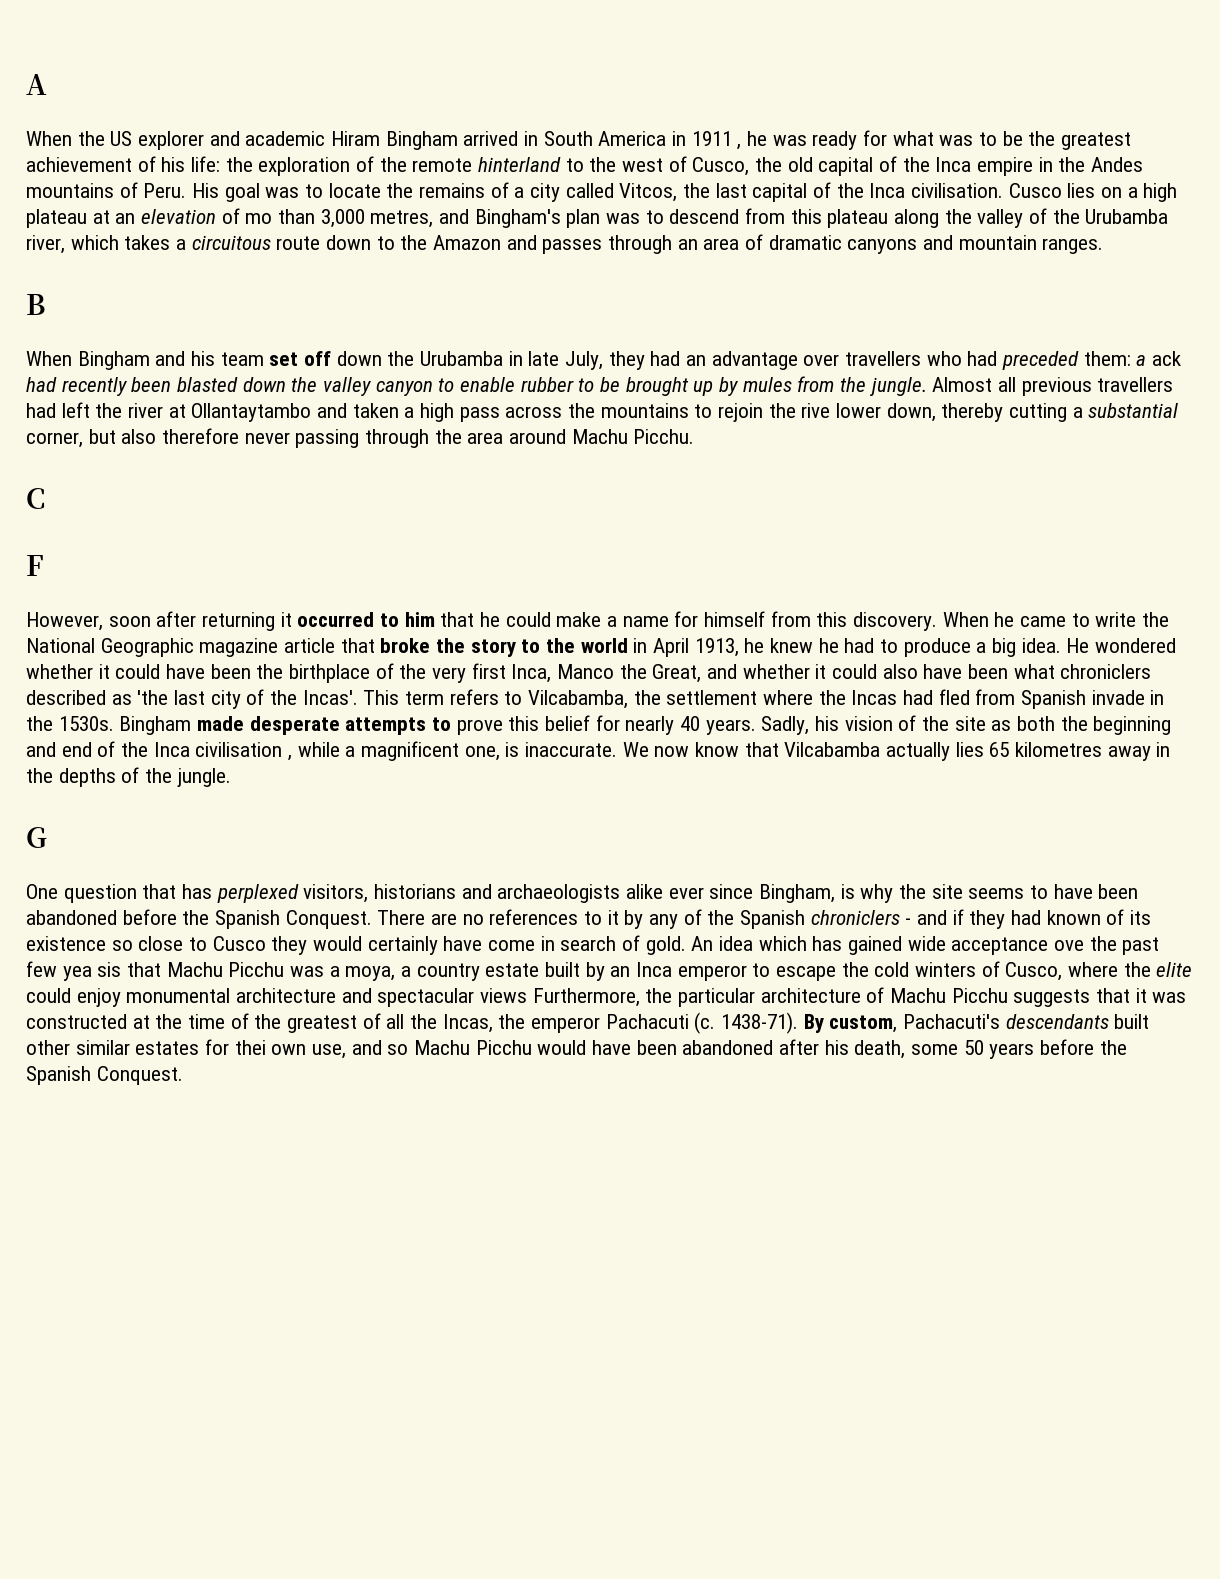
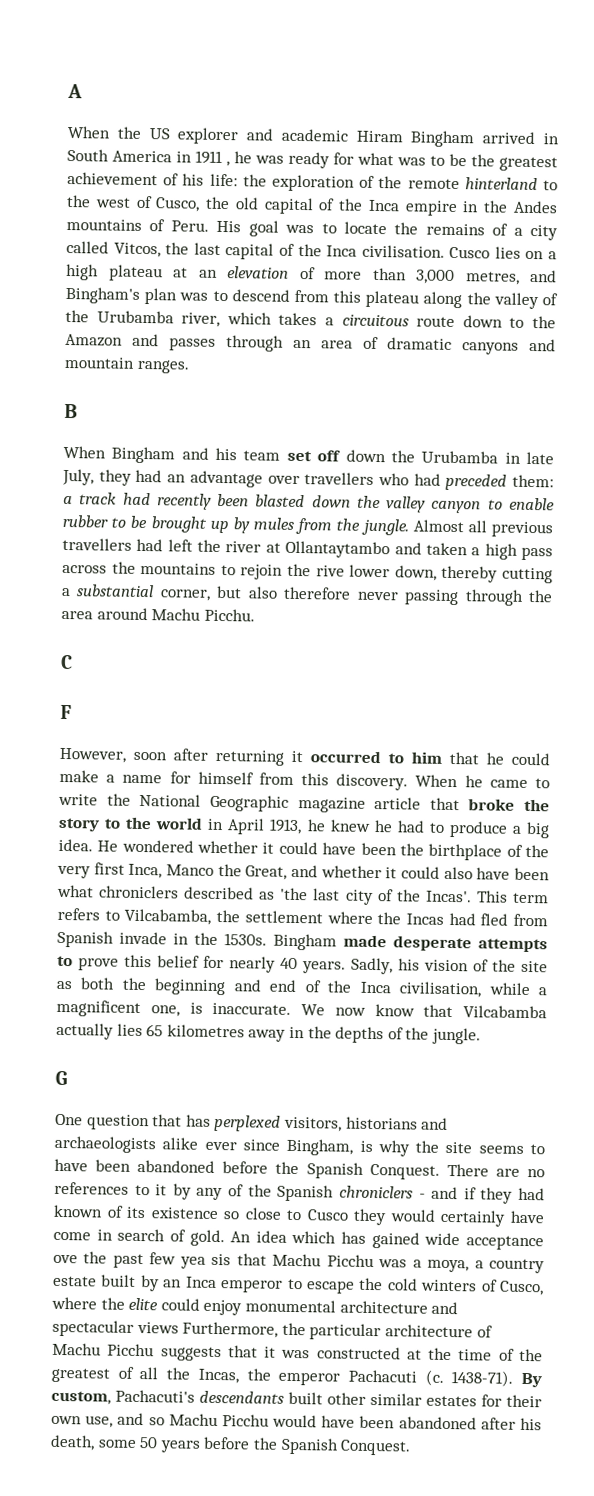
- Cusco lies on a high plateau at an elevation of mo than 3,000 metres, and Bingham's plan was to descend from this plateau along the valley of the Urubamba river, which takes a circuitous route down to the Amazon and passes through an area of dramatic canyons and mountain ranges.
+ Cusco lies on a high plateau at an elevation of more than 3,000 metres, and Bingham's plan was to descend from this plateau along the valley of the Urubamba river, which takes a circuitous route down to the Amazon and passes through an area of dramatic canyons and mountain ranges.
- When Bingham and his team set off down the Urubamba in late July, they had an advantage over travellers who had preceded them: a ack had recently been blasted down the valley canyon to enable rubber to be brought up by mules from the jungle.
+ When Bingham and his team set off down the Urubamba in late July, they had an advantage over travellers who had preceded them: a track had recently been blasted down the valley canyon to enable rubber to be brought up by mules from the jungle.
- Sadly, his vision of the site as both the beginning and end of the Inca civilisation , while a magnificent one, is inaccurate.
+ Sadly, his vision of the site as both the beginning and end of the Inca civilisation, while a magnificent one, is inaccurate.
- By custom, Pachacuti's descendants built other similar estates for thei own use, and so Machu Picchu would have been abandoned after his death, some 50 years before the Spanish Conquest.
+ By custom, Pachacuti's descendants built other similar estates for their own use, and so Machu Picchu would have been abandoned after his death, some 50 years before the Spanish Conquest.

